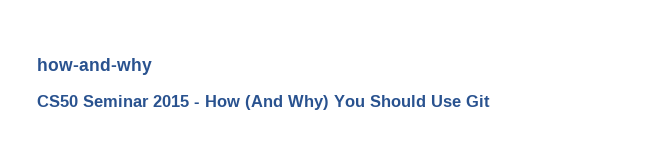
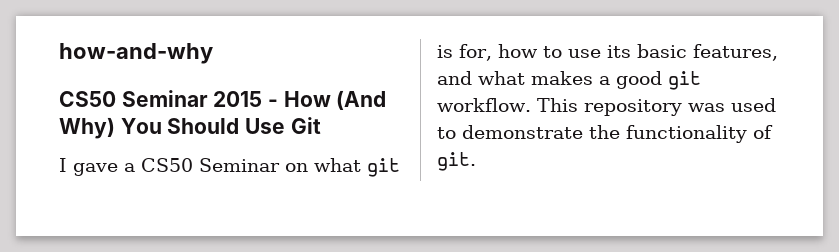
+ I gave a CS50 Seminar on what git is for, how to use its basic features, and what makes a good git workflow. This repository was used to demonstrate the functionality of git.

